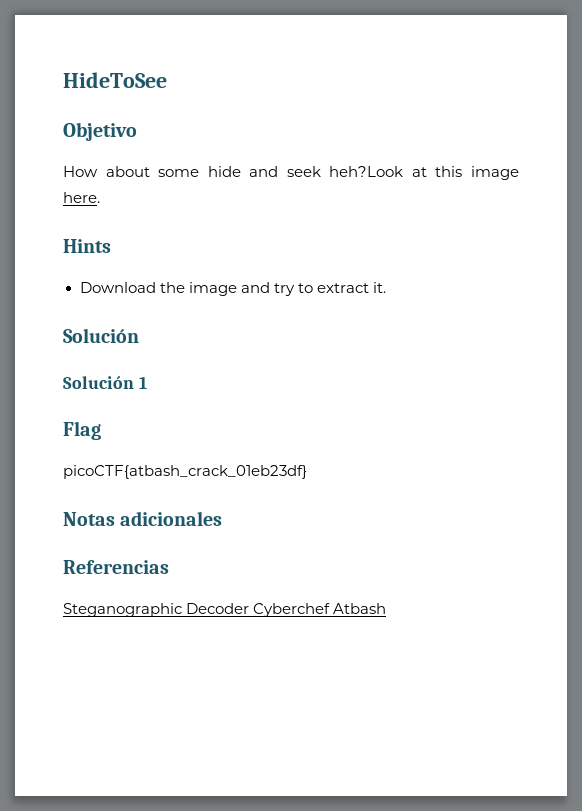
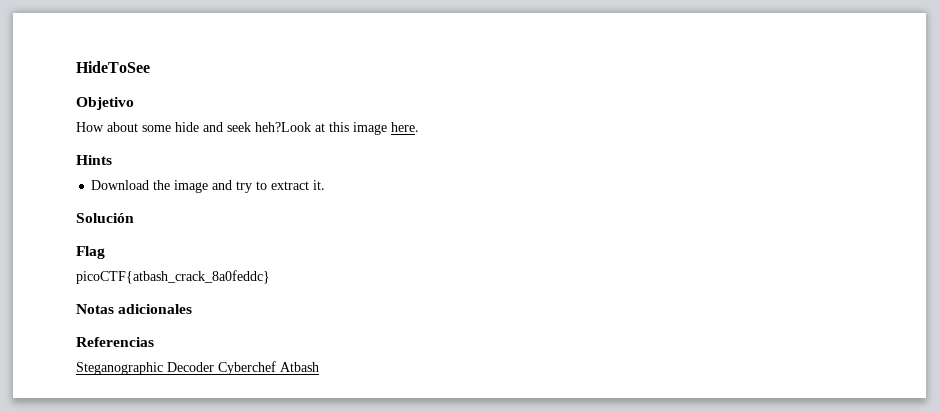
- Solución 1
- picoCTF{atbash_crack_01eb23df}
+ picoCTF{atbash_crack_8a0feddc}

